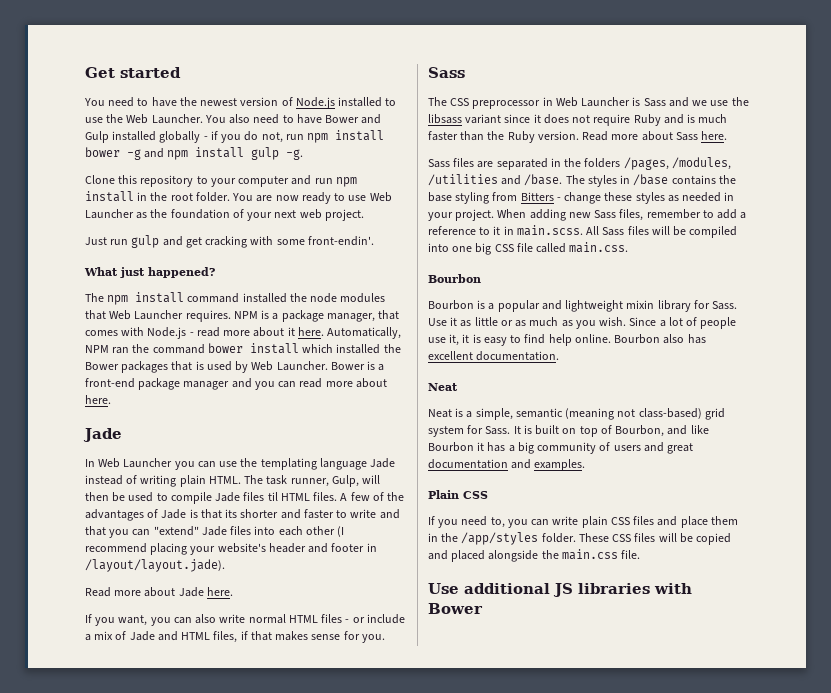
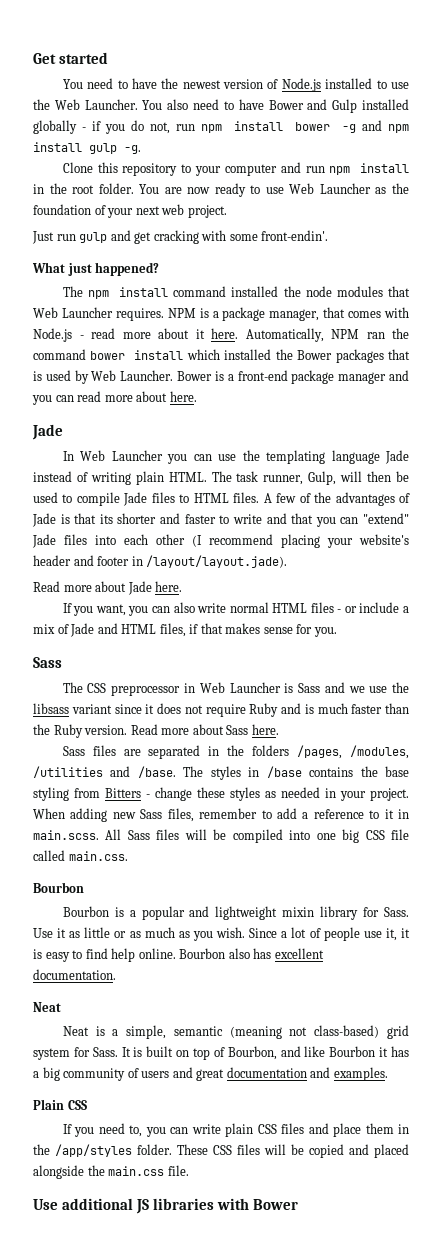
- The task runner, Gulp, will then be used to compile Jade files til HTML files.
+ The task runner, Gulp, will then be used to compile Jade files to HTML files.

